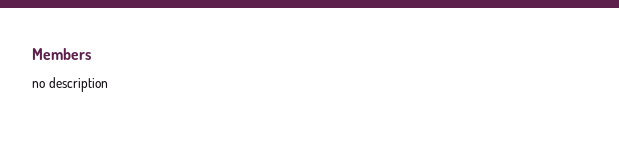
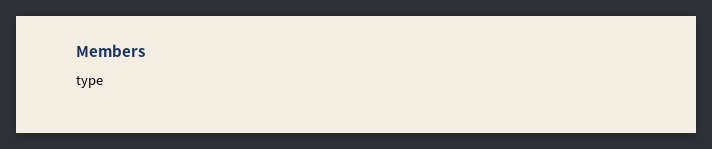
- no description
+ type

